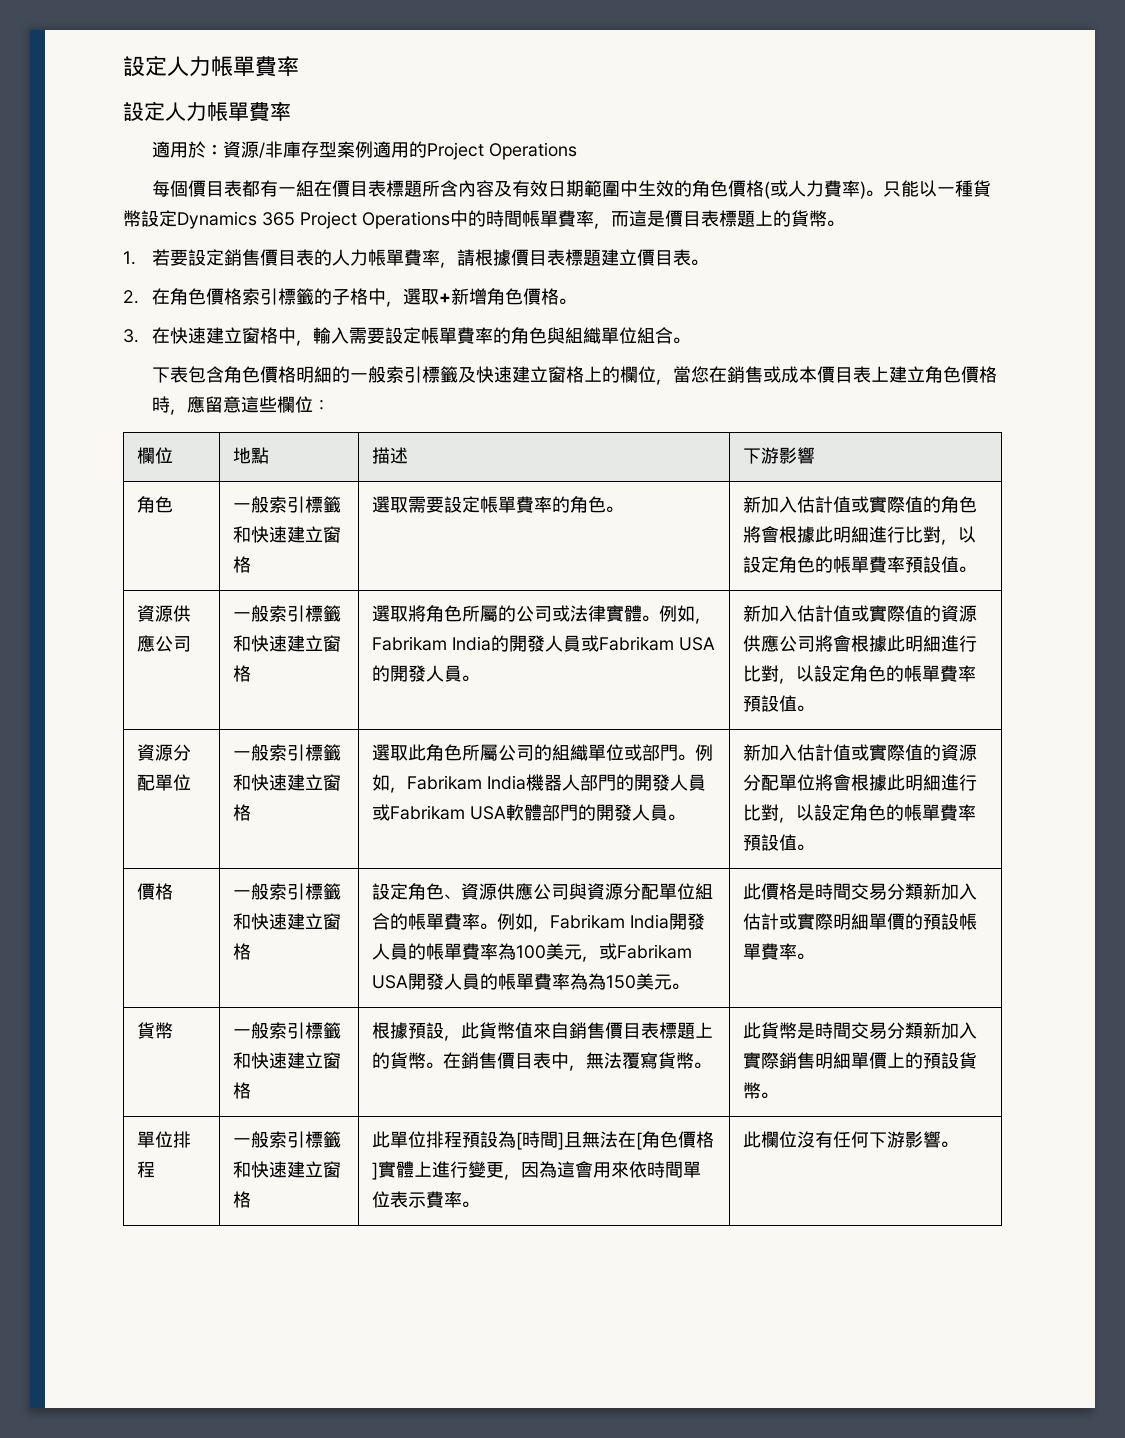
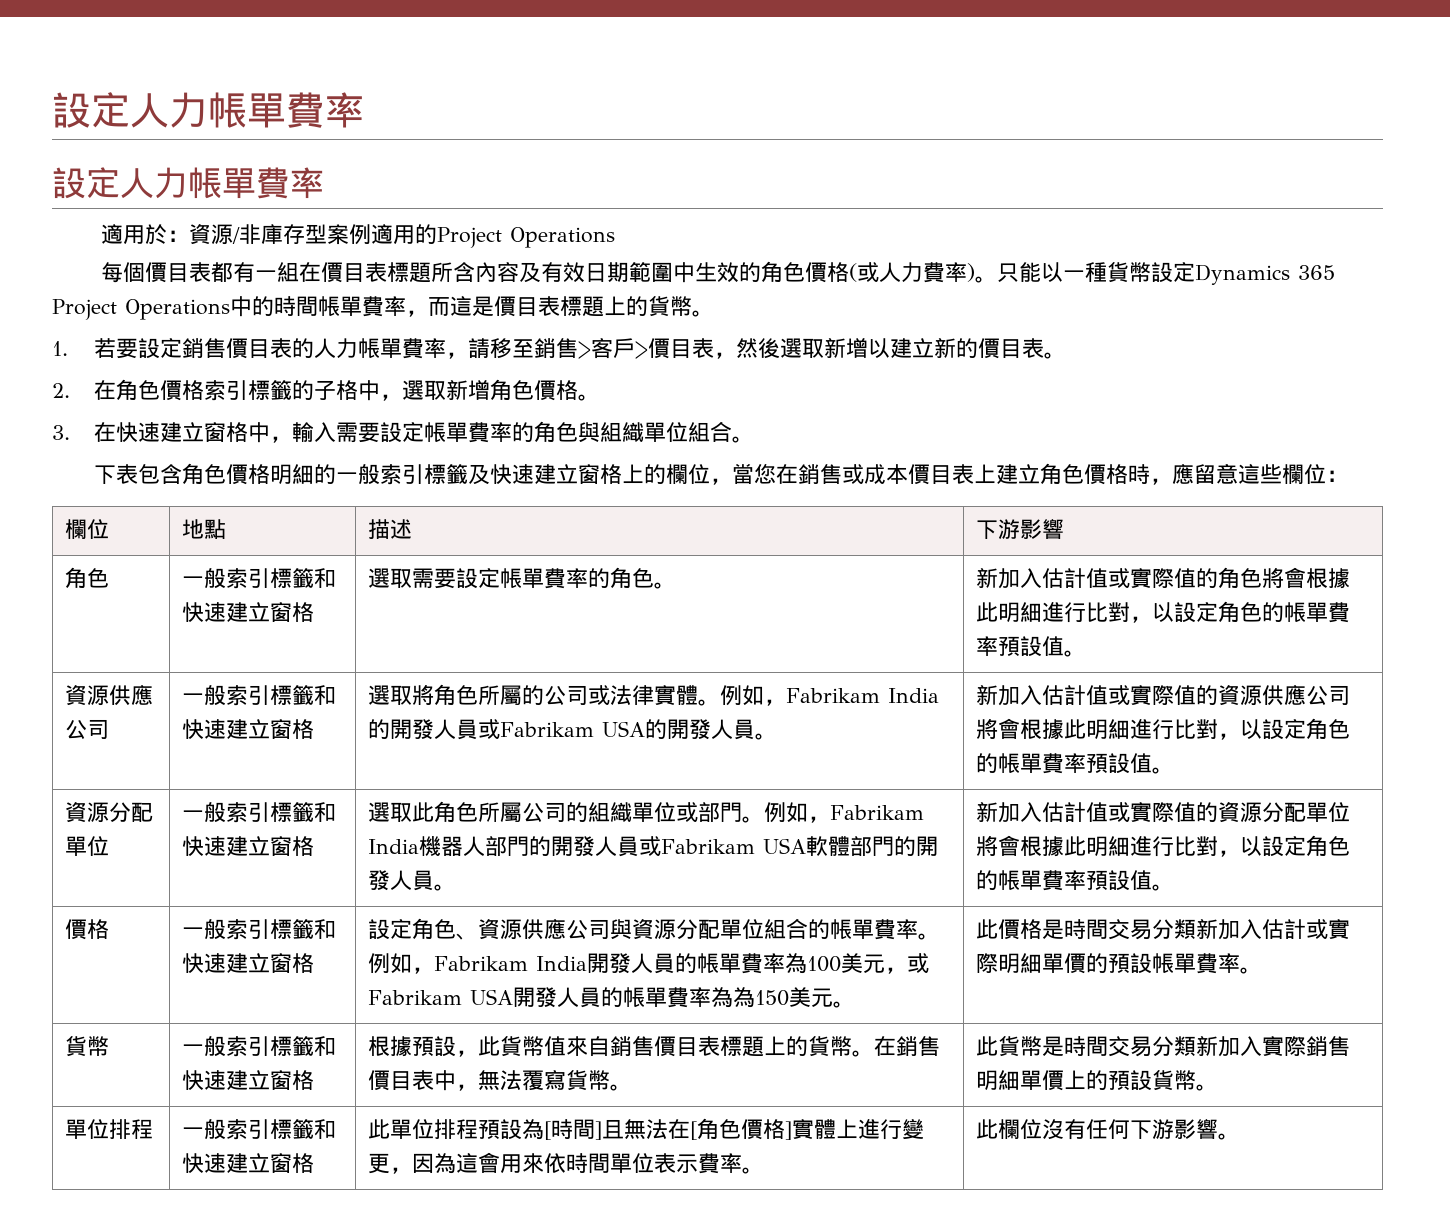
- 1.若要設定銷售價目表的人力帳單費率，請根據價目表標題建立價目表。
+ 1.若要設定銷售價目表的人力帳單費率，請移至銷售>客戶>價目表，然後選取新增以建立新的價目表。
- 2.在角色價格索引標籤的子格中，選取+新增角色價格。
+ 2.在角色價格索引標籤的子格中，選取新增角色價格。

